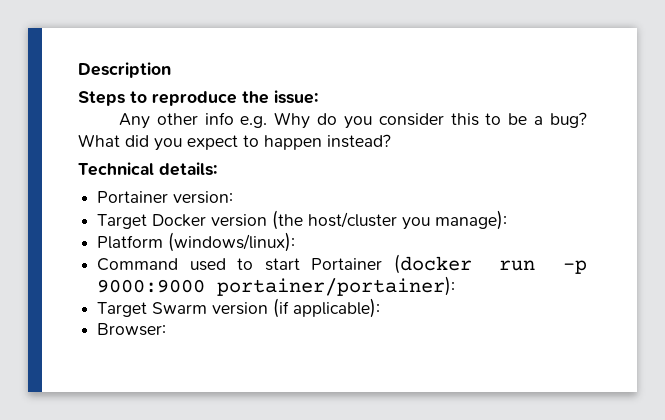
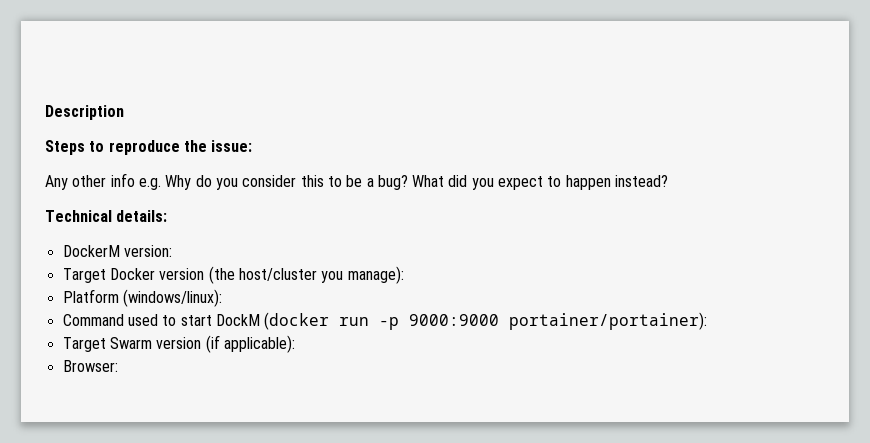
- Portainer version:
+ DockerM version:
- Command used to start Portainer (docker run -p 9000:9000 portainer/portainer):
+ Command used to start DockM (docker run -p 9000:9000 portainer/portainer):

